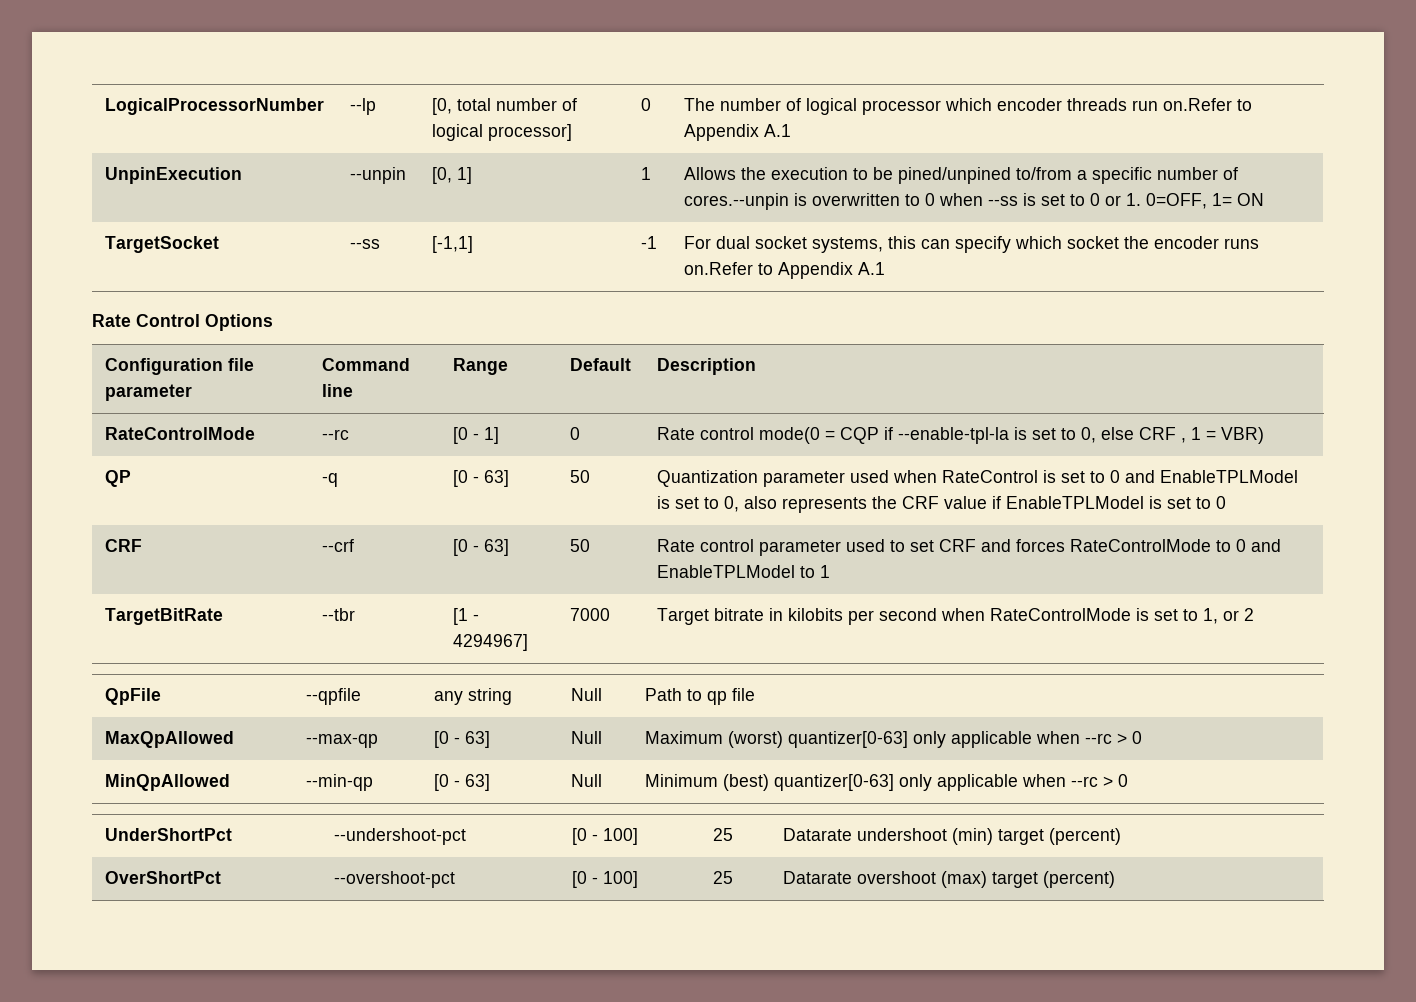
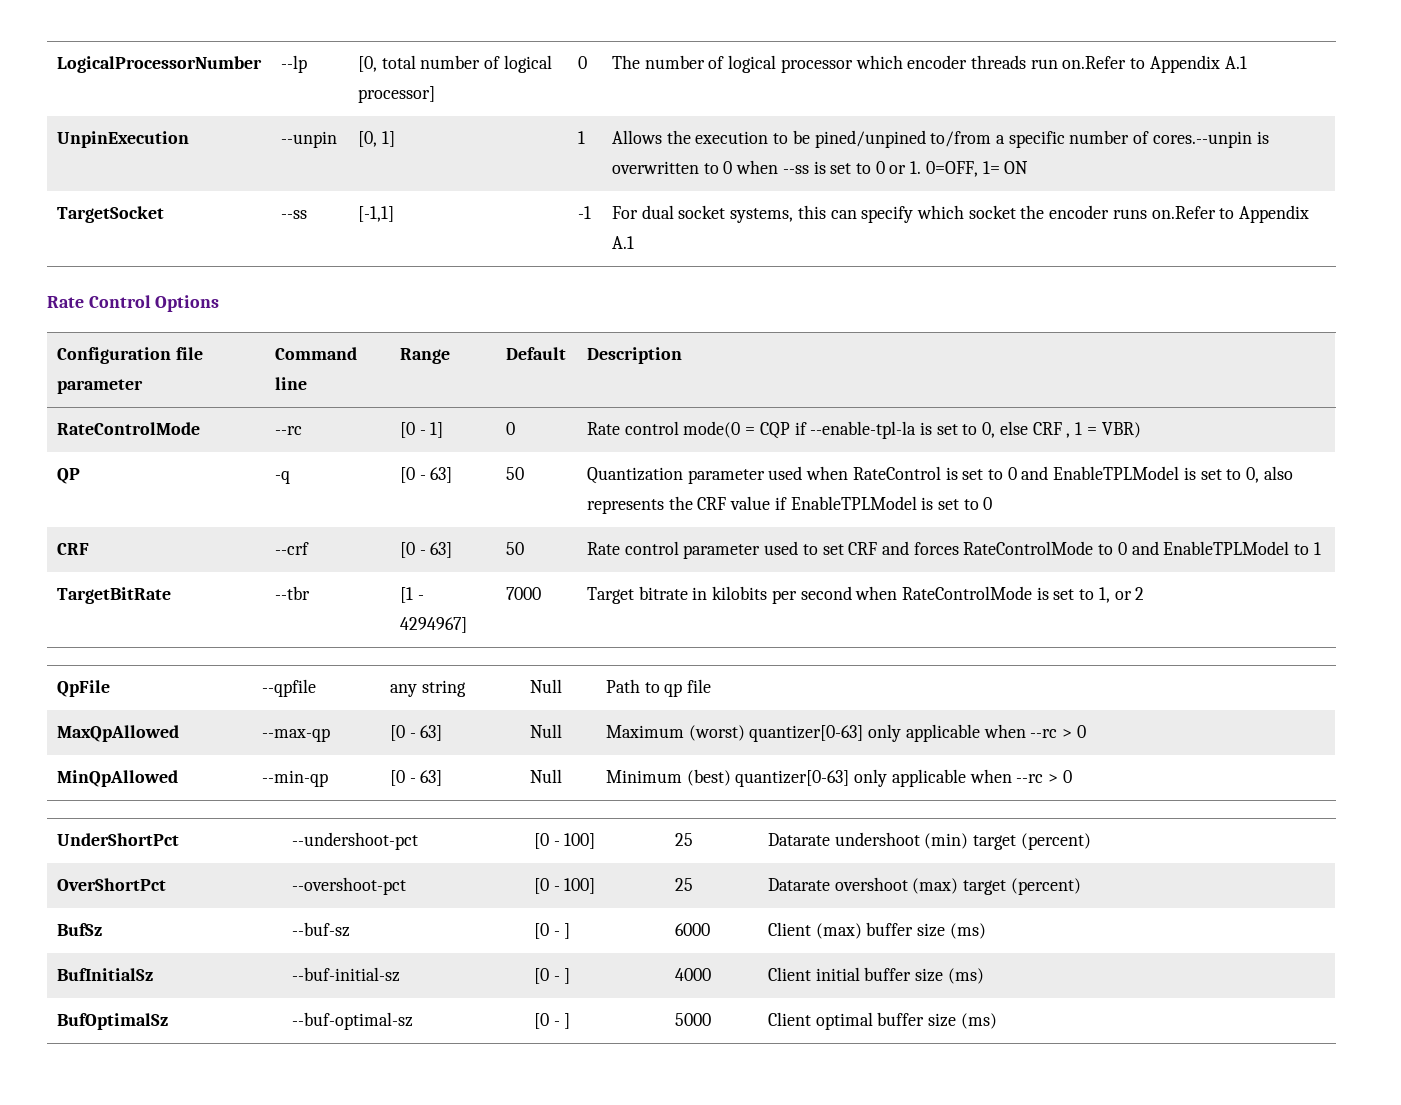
+ BufSz | --buf-sz | [0 - ] | 6000 | Client (max) buffer size (ms)
+ BufInitialSz | --buf-initial-sz | [0 - ] | 4000 | Client initial buffer size (ms)
+ BufOptimalSz | --buf-optimal-sz | [0 - ] | 5000 | Client optimal buffer size (ms)

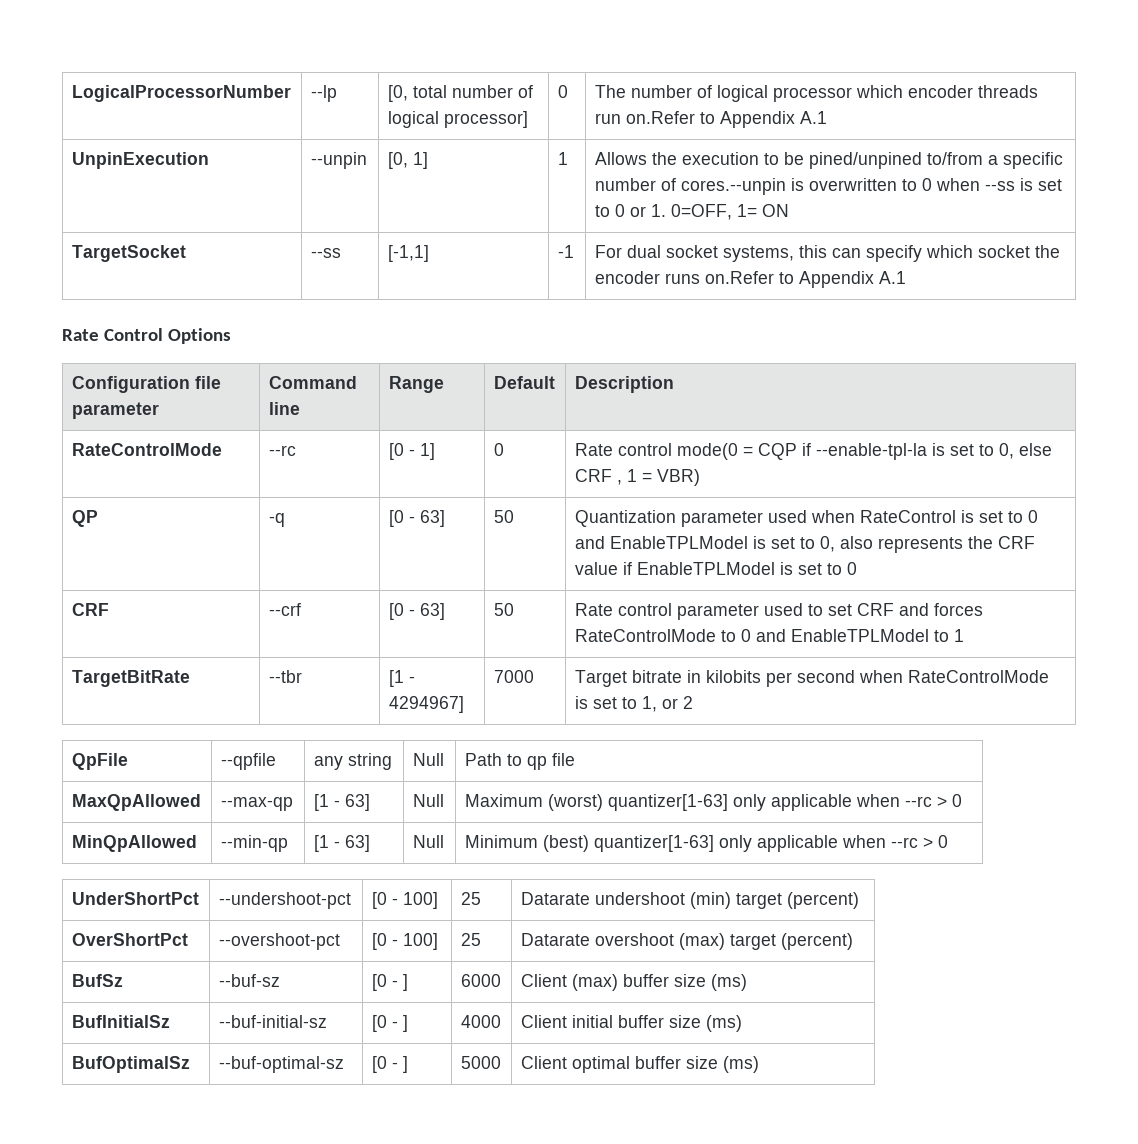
- MaxQpAllowed | --max-qp | [0 - 63] | Null | Maximum (worst) quantizer[0-63] only applicable when --rc > 0
+ MaxQpAllowed | --max-qp | [1 - 63] | Null | Maximum (worst) quantizer[1-63] only applicable when --rc > 0
- MinQpAllowed | --min-qp | [0 - 63] | Null | Minimum (best) quantizer[0-63] only applicable when --rc > 0
+ MinQpAllowed | --min-qp | [1 - 63] | Null | Minimum (best) quantizer[1-63] only applicable when --rc > 0

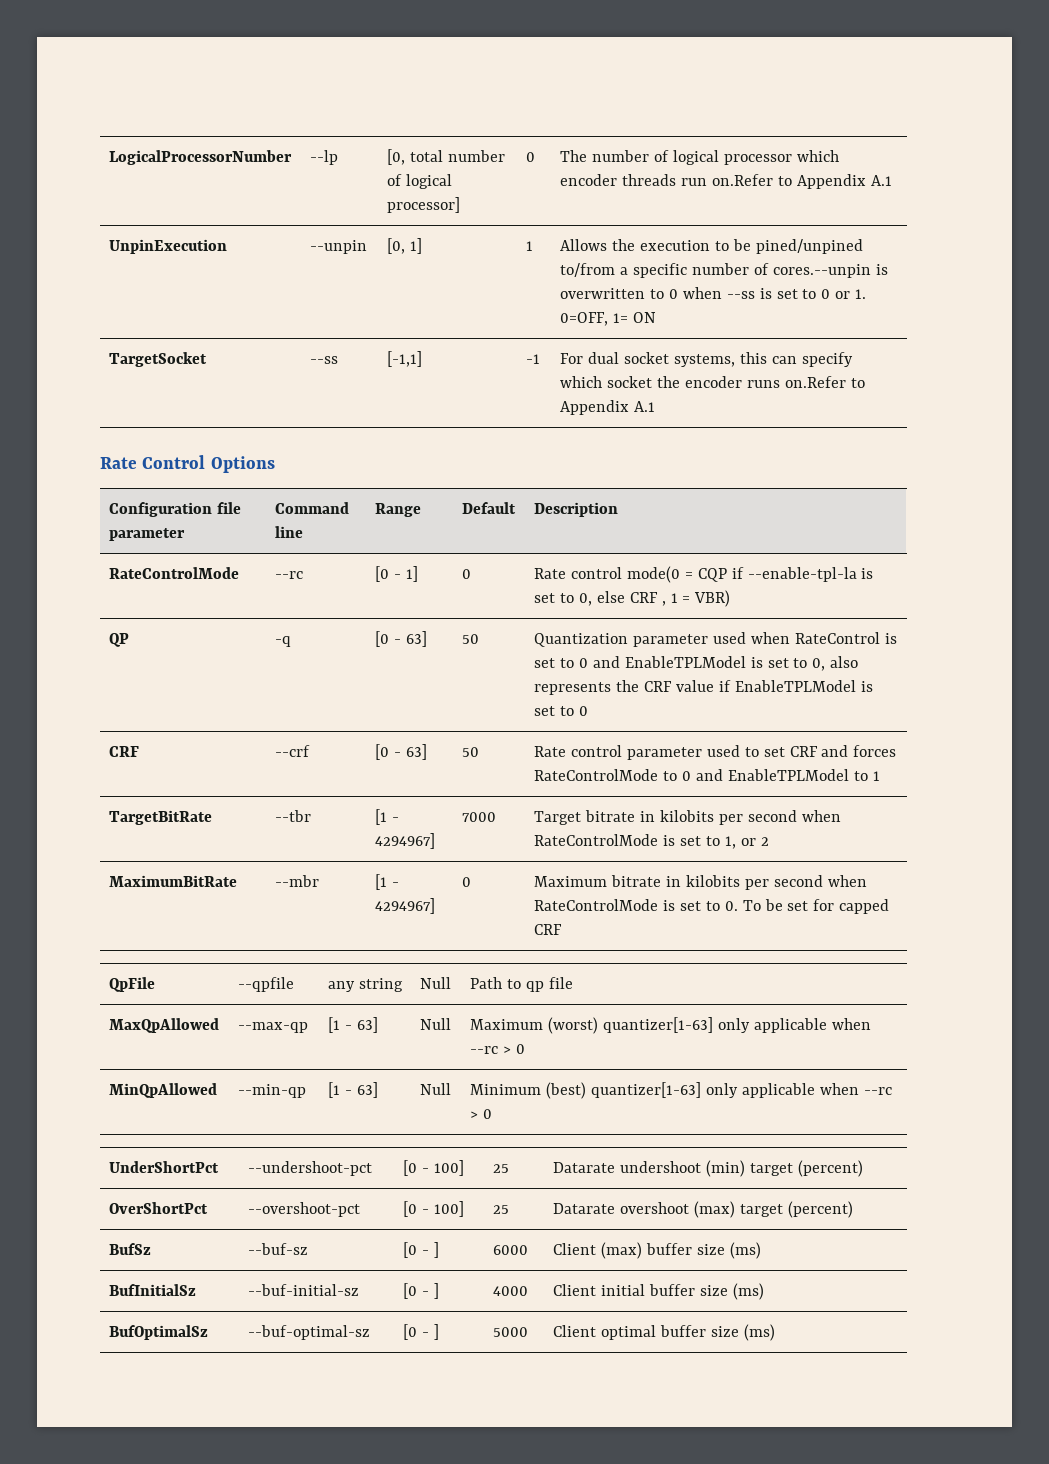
+ MaximumBitRate | --mbr | [1 - 4294967] | 0 | Maximum bitrate in kilobits per second when RateControlMode is set to 0. To be set for capped CRF

